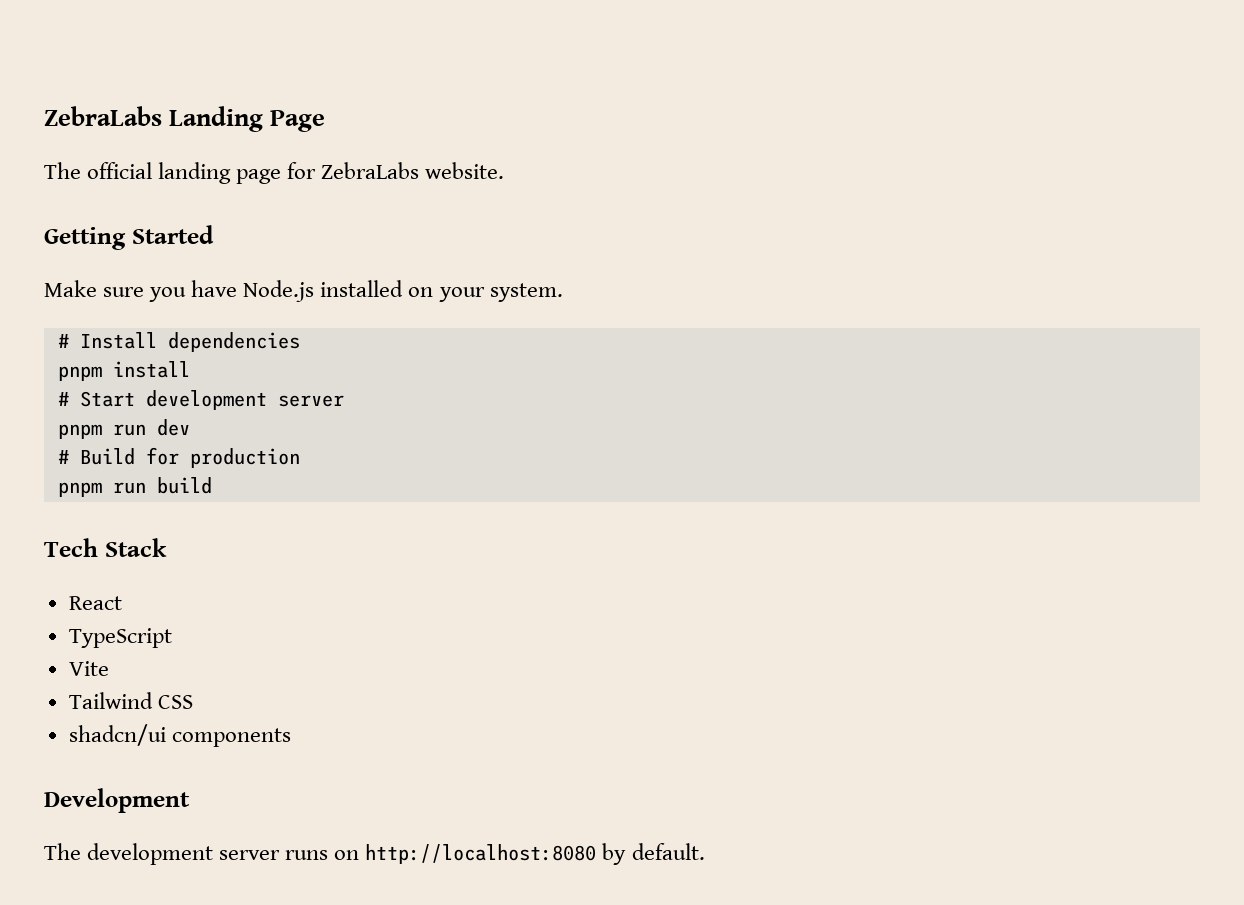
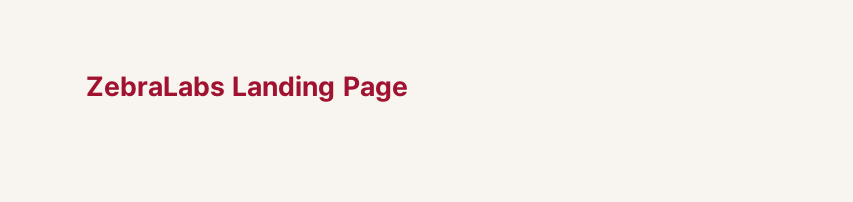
- The official landing page for ZebraLabs website.
- Getting Started
- Make sure you have Node.js installed on your system.
- # Install dependencies
- pnpm install
- # Start development server
- pnpm run dev
- # Build for production
- pnpm run build
- Tech Stack
- React
- TypeScript
- Vite
- Tailwind CSS
- shadcn/ui components
- Development
- The development server runs on http://localhost:8080 by default.

